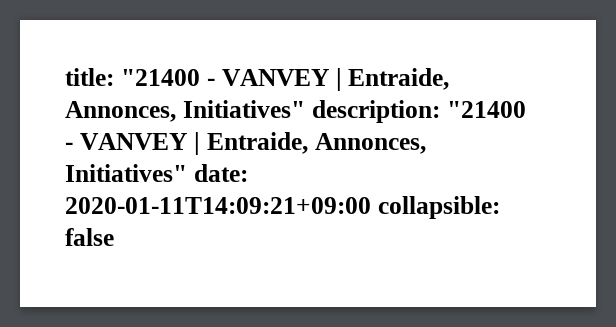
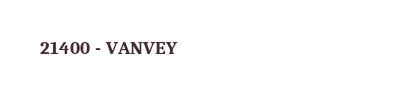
- title: "21400 - VANVEY | Entraide, Annonces, Initiatives" description: "21400 - VANVEY | Entraide, Annonces, Initiatives" date: 2020-01-11T14:09:21+09:00 collapsible: false
+ 21400 - VANVEY

